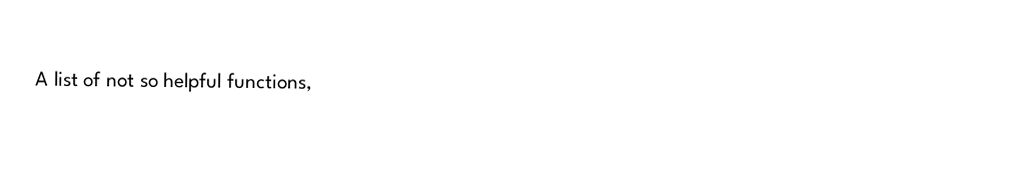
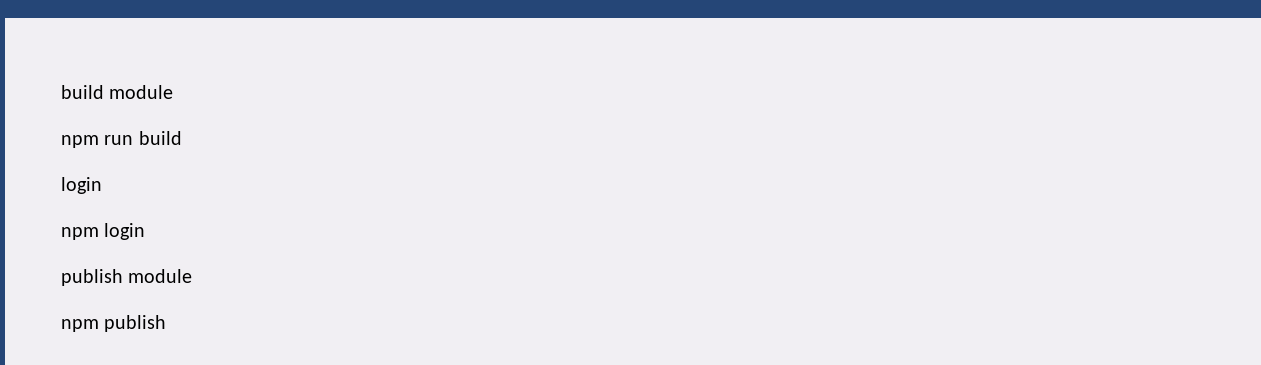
- A list of not so helpful functions,
+ build module
+ npm run build
+ login
+ npm login
+ publish module
+ npm publish

